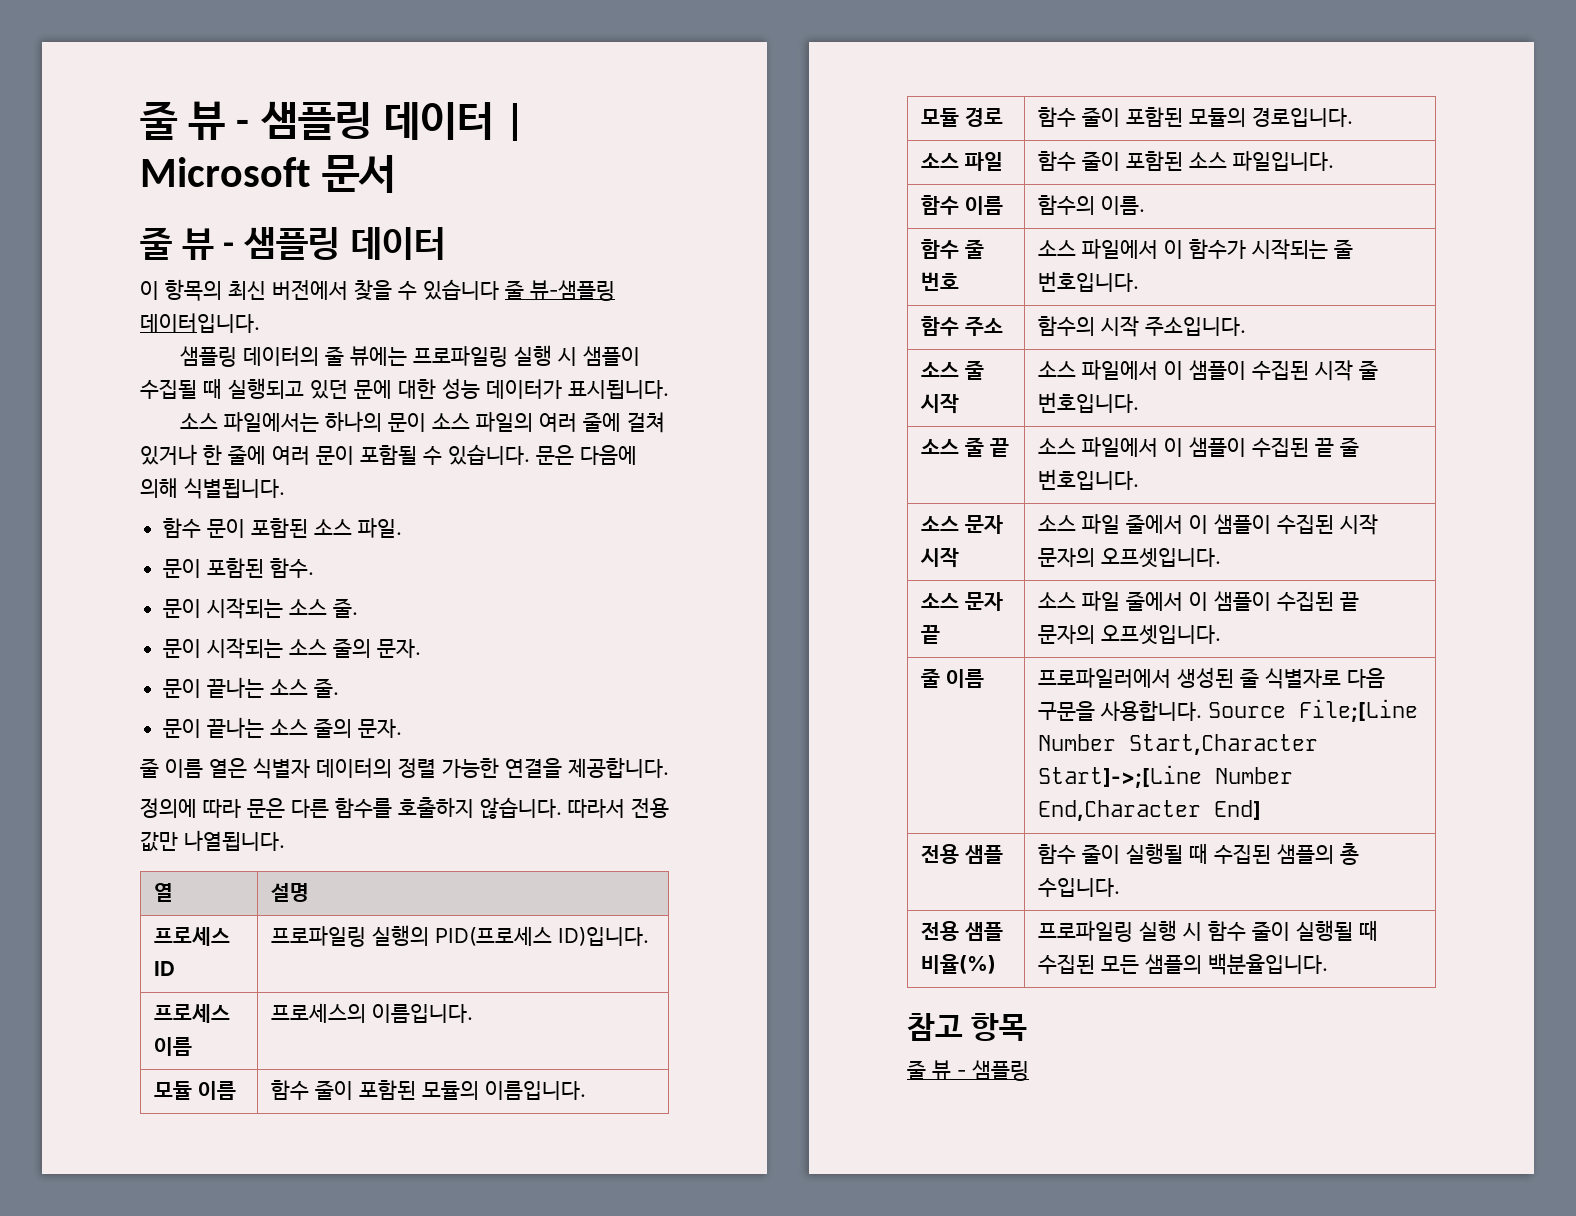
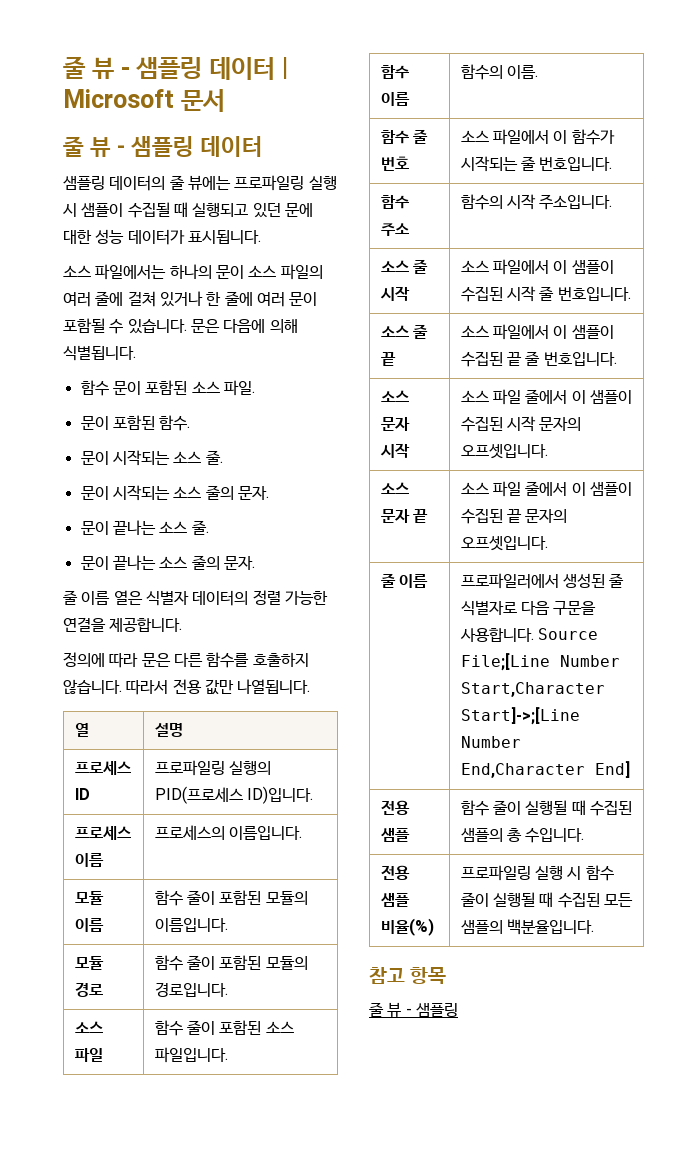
- 이 항목의 최신 버전에서 찾을 수 있습니다 줄 뷰-샘플링 데이터입니다.

